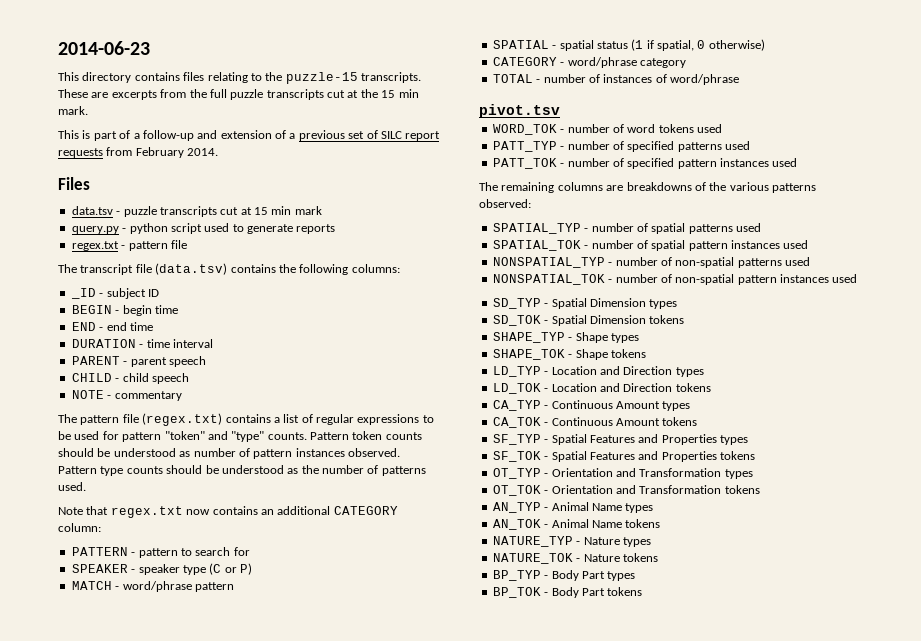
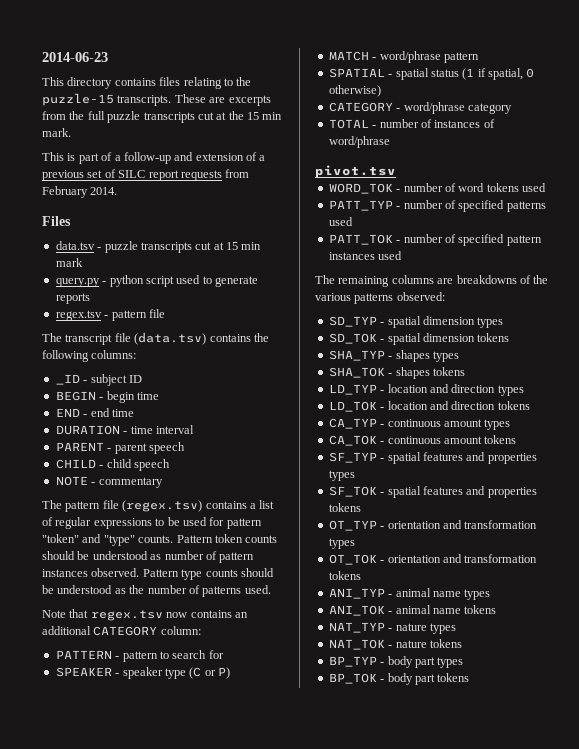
- regex.txt - pattern file
+ regex.tsv - pattern file
- The pattern file (regex.txt) contains a list of regular expressions to be used for pattern "token" and "type" counts.
+ The pattern file (regex.tsv) contains a list of regular expressions to be used for pattern "token" and "type" counts.
- Note that regex.txt now contains an additional CATEGORY column:
+ Note that regex.tsv now contains an additional CATEGORY column:
- SPATIAL_TYP - number of spatial patterns used
- SPATIAL_TOK - number of spatial pattern instances used
- NONSPATIAL_TYP - number of non-spatial patterns used
- NONSPATIAL_TOK - number of non-spatial pattern instances used
- SD_TYP - Spatial Dimension types
+ SD_TYP - spatial dimension types
- SD_TOK - Spatial Dimension tokens
- SHAPE_TYP - Shape types
- SHAPE_TOK - Shape tokens
+ SD_TOK - spatial dimension tokens
+ SHA_TYP - shapes types
+ SHA_TOK - shapes tokens
- LD_TYP - Location and Direction types
+ LD_TYP - location and direction types
- LD_TOK - Location and Direction tokens
+ LD_TOK - location and direction tokens
- CA_TYP - Continuous Amount types
+ CA_TYP - continuous amount types
- CA_TOK - Continuous Amount tokens
+ CA_TOK - continuous amount tokens
- SF_TYP - Spatial Features and Properties types
+ SF_TYP - spatial features and properties types
- SF_TOK - Spatial Features and Properties tokens
+ SF_TOK - spatial features and properties tokens
- OT_TYP - Orientation and Transformation types
+ OT_TYP - orientation and transformation types
- OT_TOK - Orientation and Transformation tokens
- AN_TYP - Animal Name types
- AN_TOK - Animal Name tokens
- NATURE_TYP - Nature types
- NATURE_TOK - Nature tokens
+ OT_TOK - orientation and transformation tokens
+ ANI_TYP - animal name types
+ ANI_TOK - animal name tokens
+ NAT_TYP - nature types
+ NAT_TOK - nature tokens
- BP_TYP - Body Part types
+ BP_TYP - body part types
- BP_TOK - Body Part tokens
+ BP_TOK - body part tokens

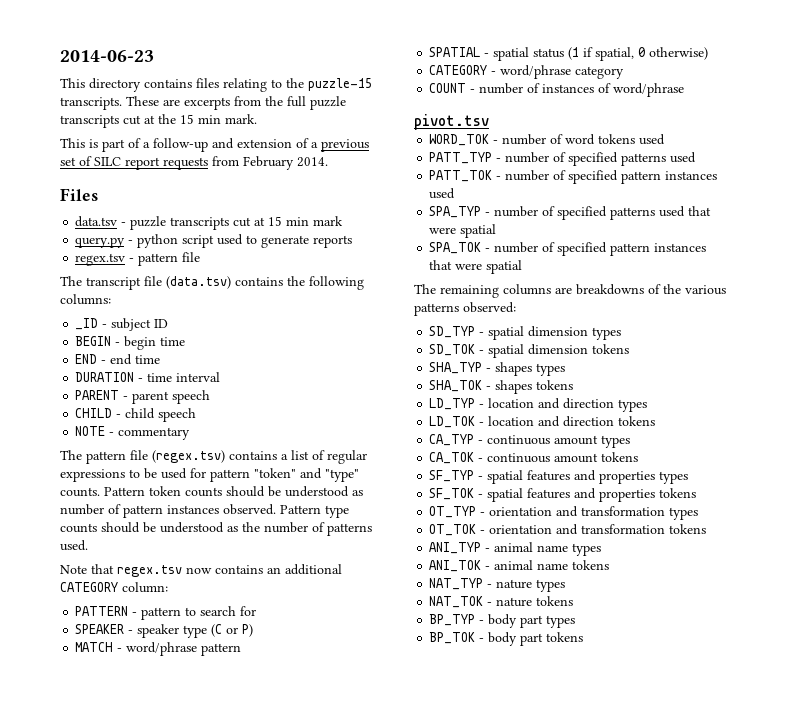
- TOTAL - number of instances of word/phrase
+ COUNT - number of instances of word/phrase
+ SPA_TYP - number of specified patterns used that were spatial
+ SPA_TOK - number of specified pattern instances that were spatial

